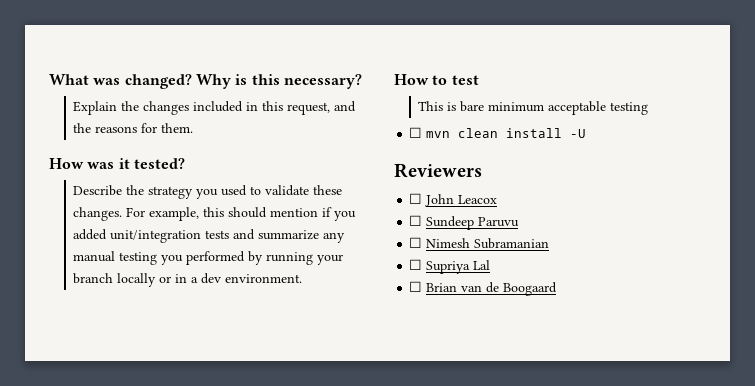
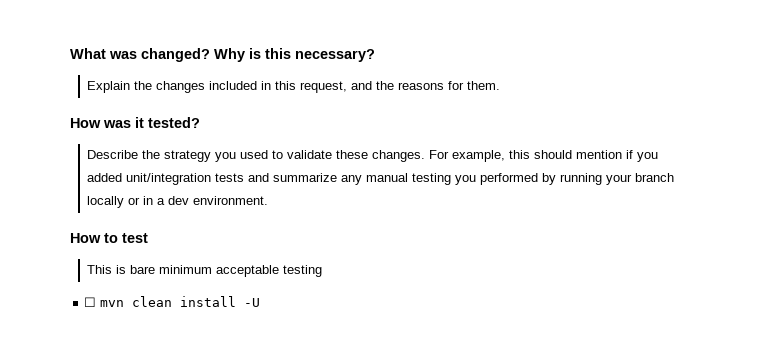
- Reviewers
- ☐ John Leacox
- ☐ Sundeep Paruvu
- ☐ Nimesh Subramanian
- ☐ Supriya Lal
- ☐ Brian van de Boogaard

